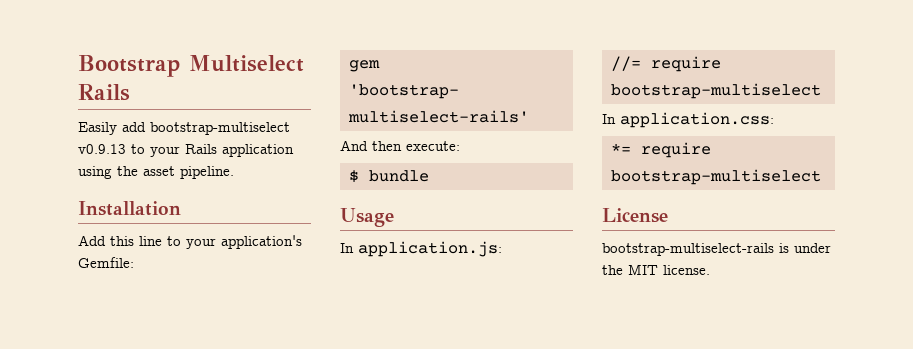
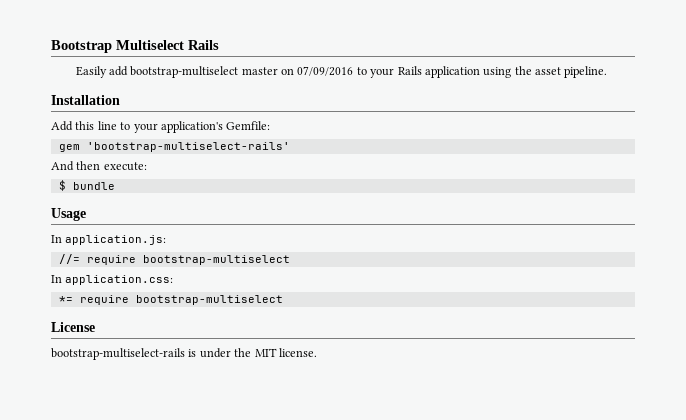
- Easily add bootstrap-multiselect v0.9.13 to your Rails application using the asset pipeline.
+ Easily add bootstrap-multiselect master on 07/09/2016 to your Rails application using the asset pipeline.

